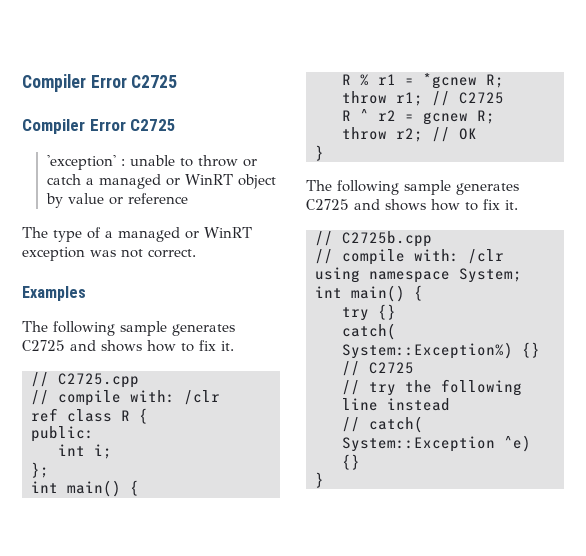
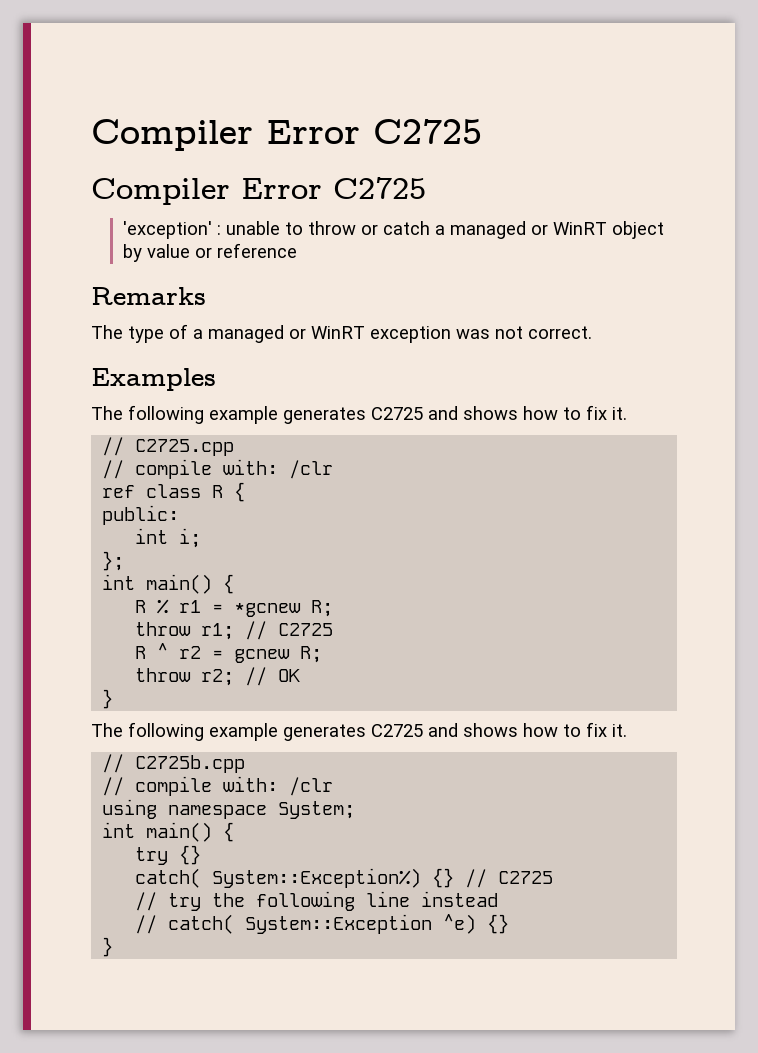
+ Remarks
  Examples
- The following sample generates C2725 and shows how to fix it.
+ The following example generates C2725 and shows how to fix it.
  throw r2; // OK
  }
- The following sample generates C2725 and shows how to fix it.
+ The following example generates C2725 and shows how to fix it.

